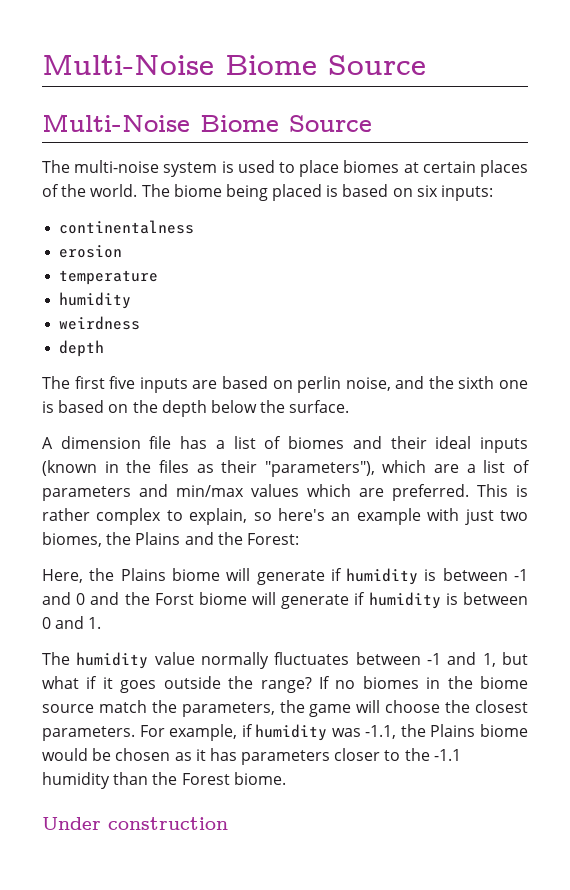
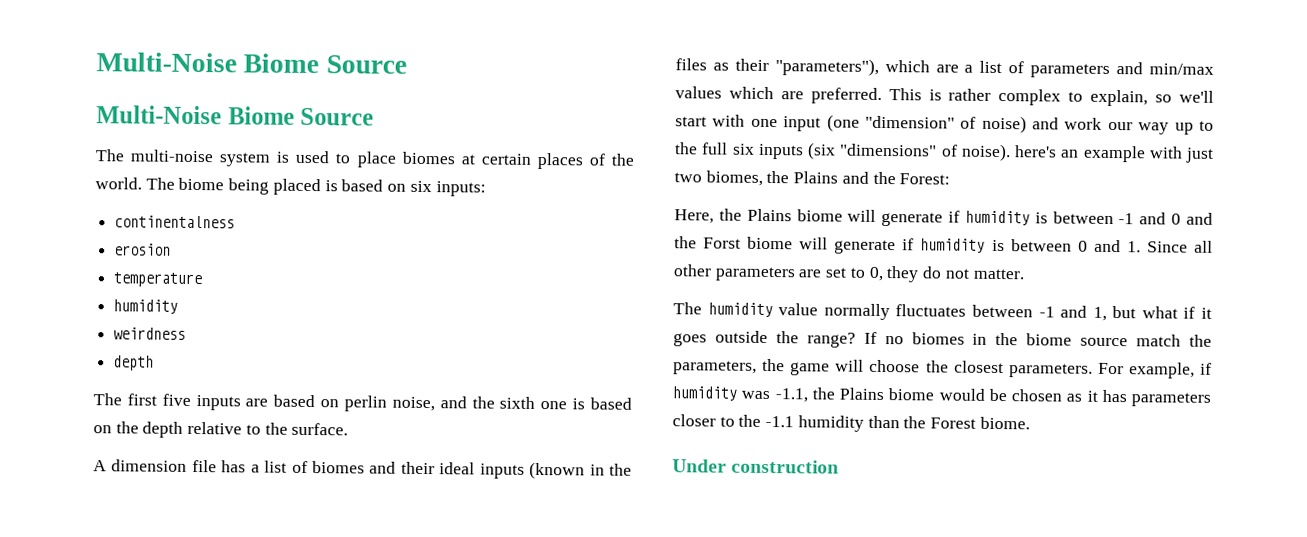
- The first five inputs are based on perlin noise, and the sixth one is based on the depth below the surface.
+ The first five inputs are based on perlin noise, and the sixth one is based on the depth relative to the surface.
- This is rather complex to explain, so here's an example with just two biomes, the Plains and the Forest:
+ This is rather complex to explain, so we'll start with one input (one "dimension" of noise) and work our way up to the full six inputs (six "dimensions" of noise). here's an example with just two biomes, the Plains and the Forest:
- Here, the Plains biome will generate if humidity is between -1 and 0 and the Forst biome will generate if humidity is between 0 and 1.
+ Here, the Plains biome will generate if humidity is between -1 and 0 and the Forst biome will generate if humidity is between 0 and 1. Since all other parameters are set to 0, they do not matter.

